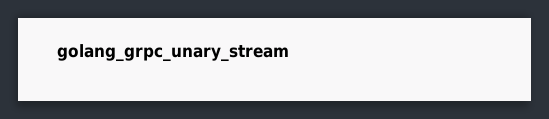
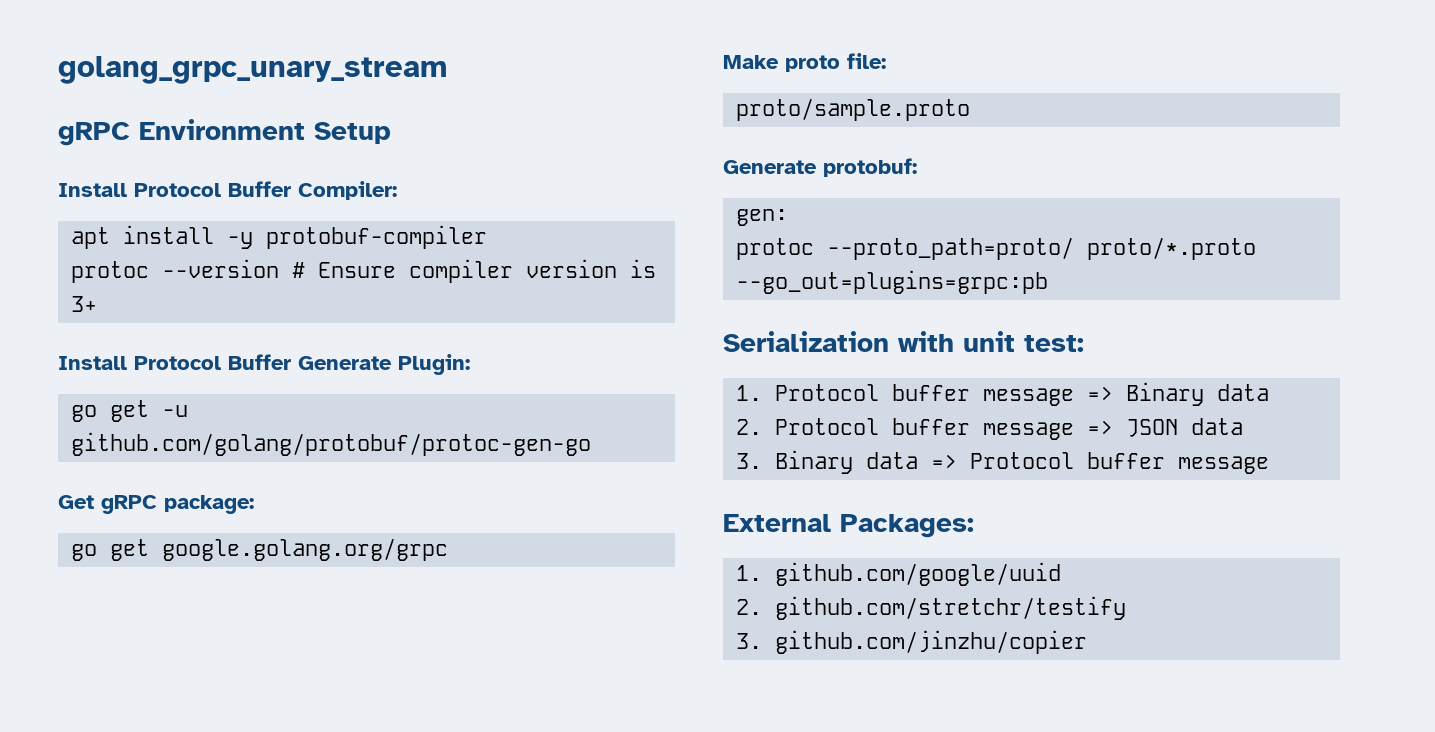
+ gRPC Environment Setup
+ Install Protocol Buffer Compiler:
+ apt install -y protobuf-compiler
+ protoc --version # Ensure compiler version is 3+
+ Install Protocol Buffer Generate Plugin:
+ go get -u github.com/golang/protobuf/protoc-gen-go
+ Get gRPC package:
+ go get google.golang.org/grpc
+ Make proto file:
+ proto/sample.proto
+ Generate protobuf:
+ gen:
+ protoc --proto_path=proto/ proto/*.proto --go_out=plugins=grpc:pb
+ Serialization with unit test:
+ 1. Protocol buffer message => Binary data
+ 2. Protocol buffer message => JSON data
+ 3. Binary data => Protocol buffer message
+ External Packages:
+ 1. github.com/google/uuid
+ 2. github.com/stretchr/testify
+ 3. github.com/jinzhu/copier

